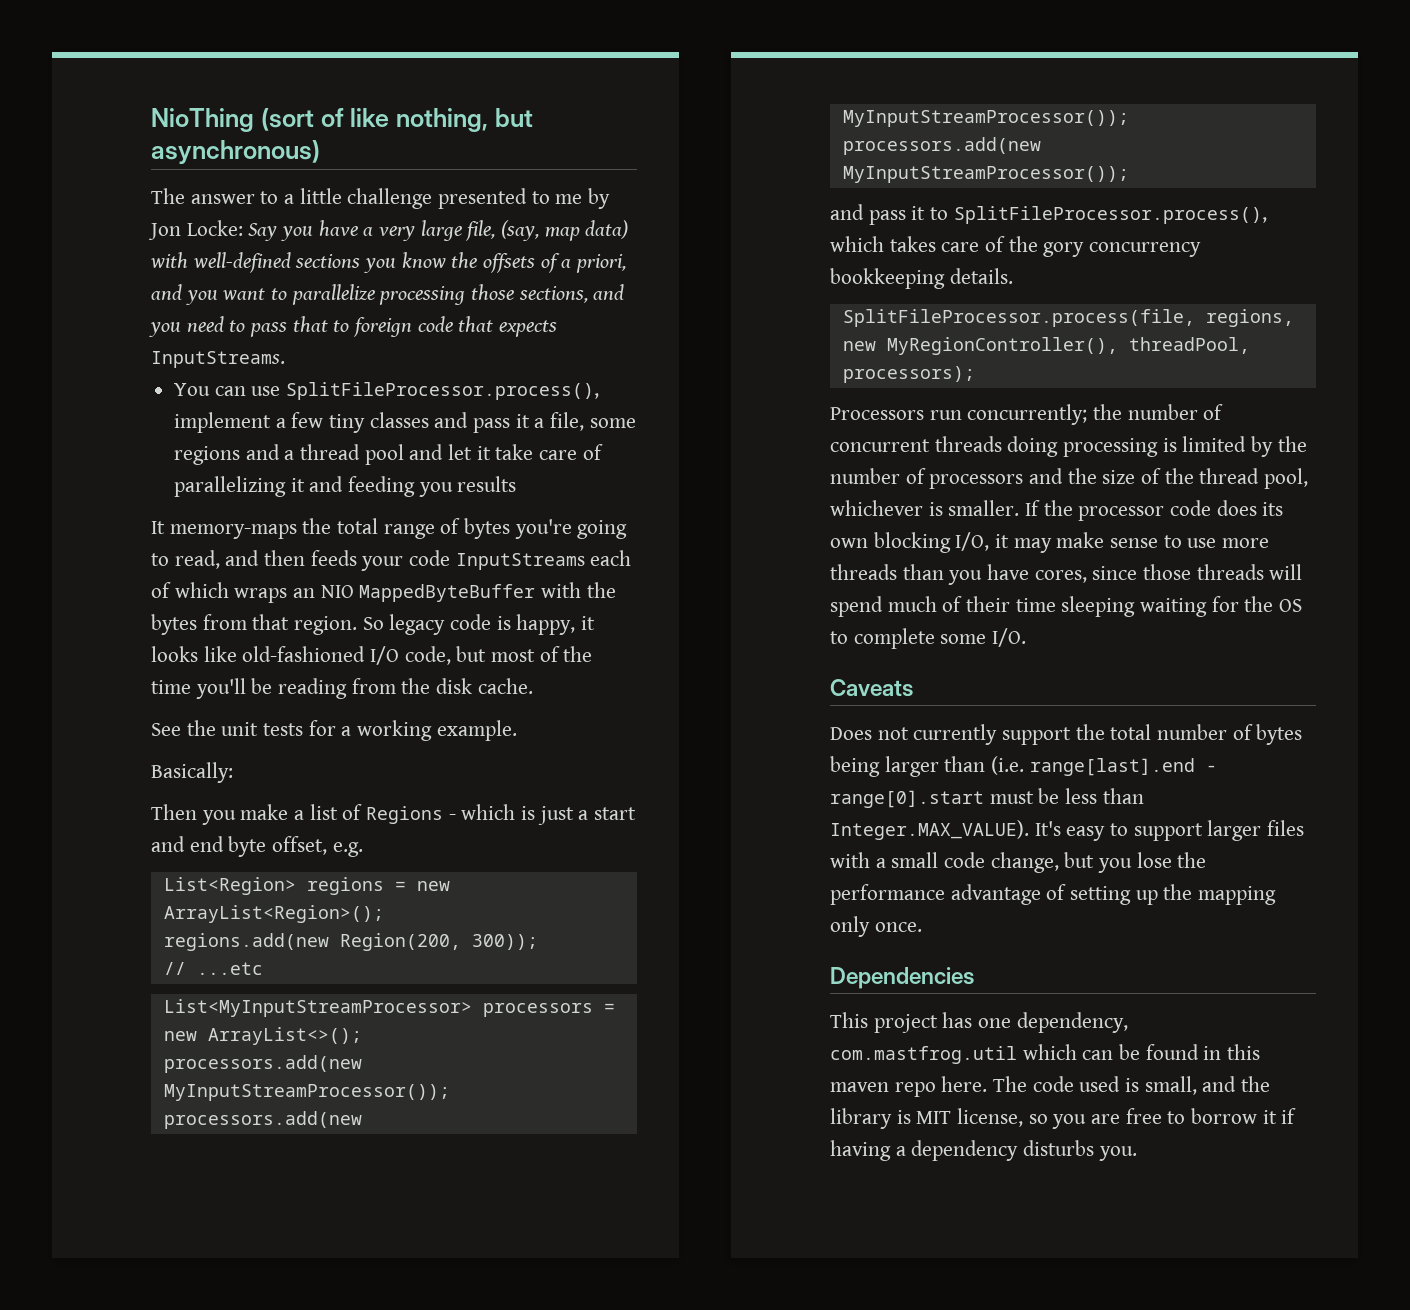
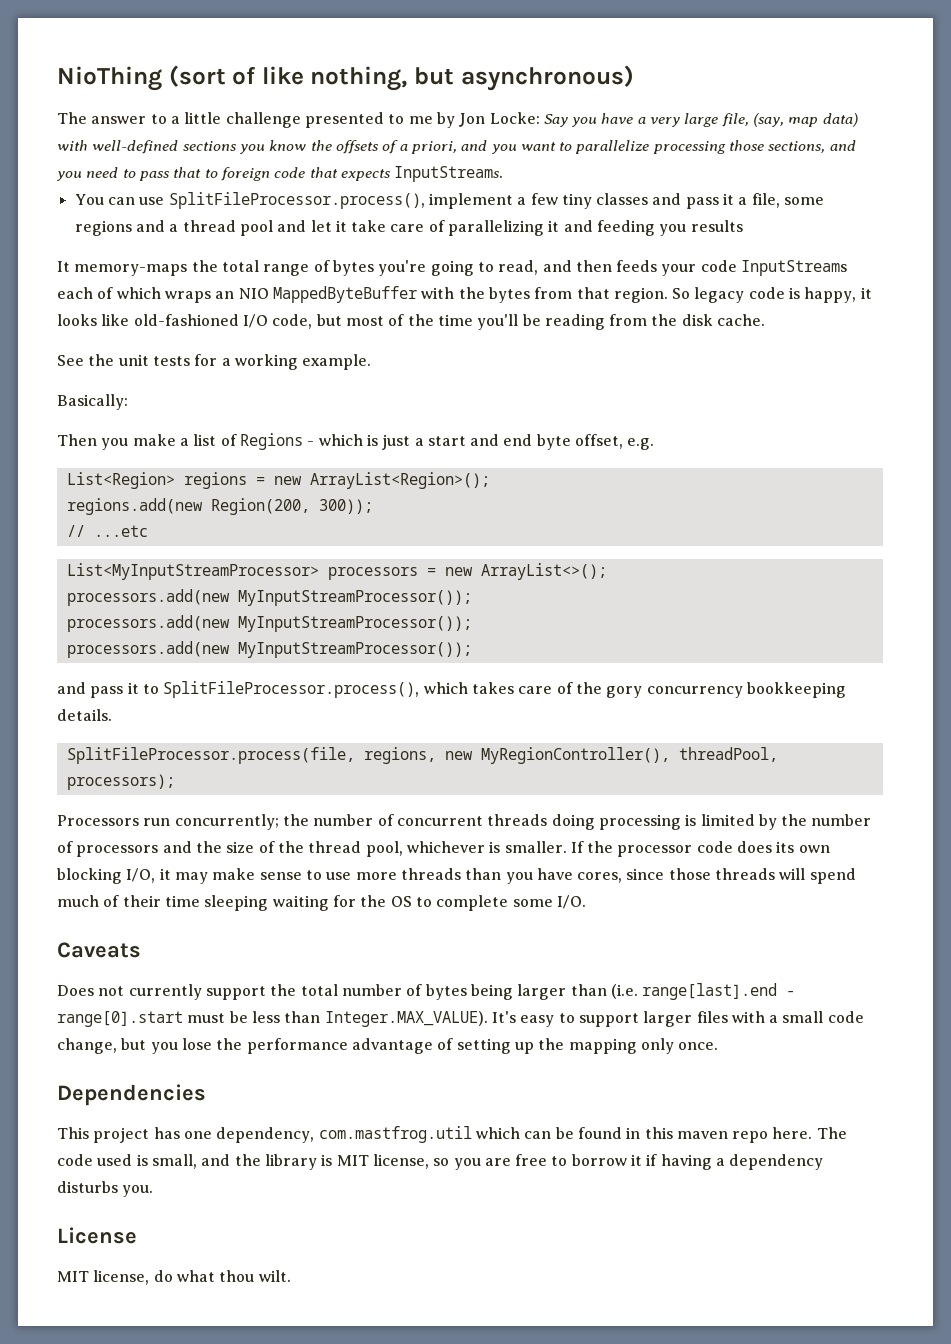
+ License
+ MIT license, do what thou wilt.

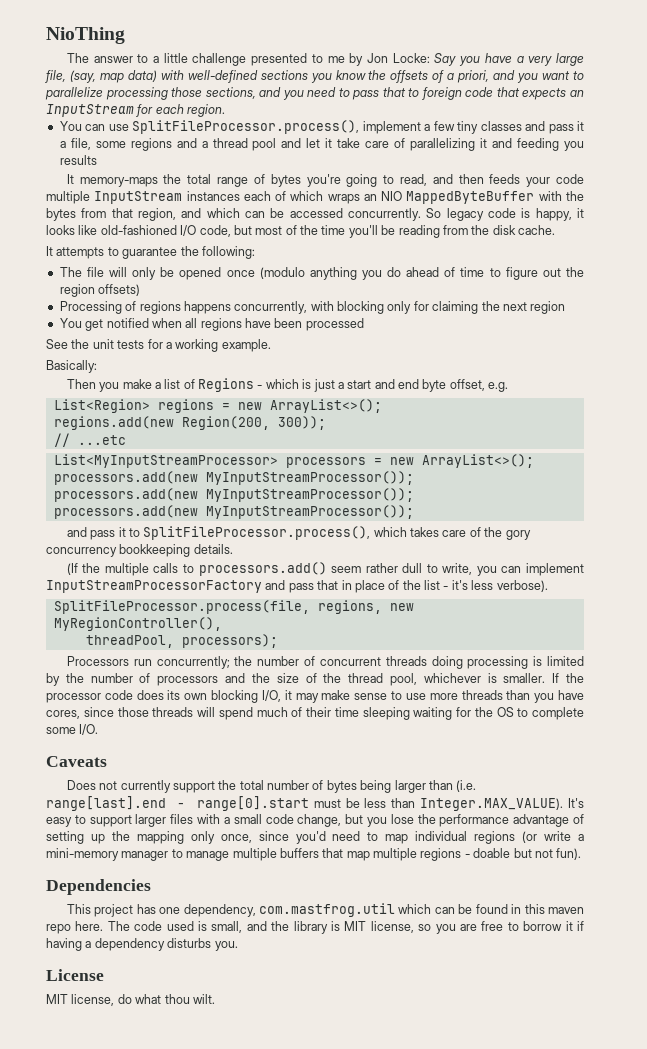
- NioThing (sort of like nothing, but asynchronous)
+ NioThing
- The answer to a little challenge presented to me by Jon Locke: Say you have a very large file, (say, map data) with well-defined sections you know the offsets of a priori, and you want to parallelize processing those sections, and you need to pass that to foreign code that expects InputStreams.
+ The answer to a little challenge presented to me by Jon Locke: Say you have a very large file, (say, map data) with well-defined sections you know the offsets of a priori, and you want to parallelize processing those sections, and you need to pass that to foreign code that expects an InputStream for each region.
- It memory-maps the total range of bytes you're going to read, and then feeds your code InputStreams each of which wraps an NIO MappedByteBuffer with the bytes from that region.
+ It memory-maps the total range of bytes you're going to read, and then feeds your code multiple InputStream instances each of which wraps an NIO MappedByteBuffer with the bytes from that region, and which can be accessed concurrently.
+ It attempts to guarantee the following:
+ The file will only be opened once (modulo anything you do ahead of time to figure out the region offsets)
+ Processing of regions happens concurrently, with blocking only for claiming the next region
+ You get notified when all regions have been processed
- List<Region> regions = new ArrayList<Region>();
+ List<Region> regions = new ArrayList<>();
+ (If the multiple calls to processors.add() seem rather dull to write, you can implement InputStreamProcessorFactory and pass that in place of the list - it's less verbose).
- SplitFileProcessor.process(file, regions, new MyRegionController(), threadPool, processors);
+ SplitFileProcessor.process(file, regions, new MyRegionController(),
+ threadPool, processors);
- Does not currently support the total number of bytes being larger than (i.e. range[last].end - range[0].start must be less than Integer.MAX_VALUE). It's easy to support larger files with a small code change, but you lose the performance advantage of setting up the mapping only once.
+ Does not currently support the total number of bytes being larger than (i.e. range[last].end - range[0].start must be less than Integer.MAX_VALUE). It's easy to support larger files with a small code change, but you lose the performance advantage of setting up the mapping only once, since you'd need to map individual regions (or write a mini-memory manager to manage multiple buffers that map multiple regions - doable but not fun).

